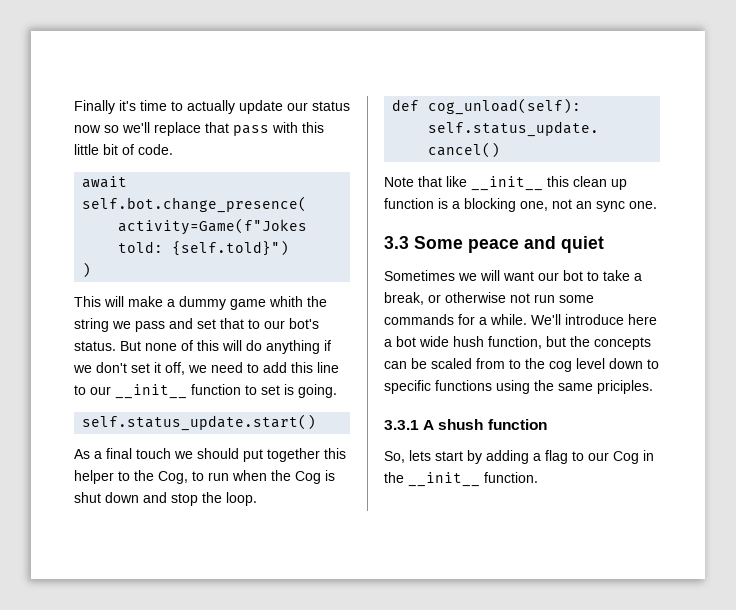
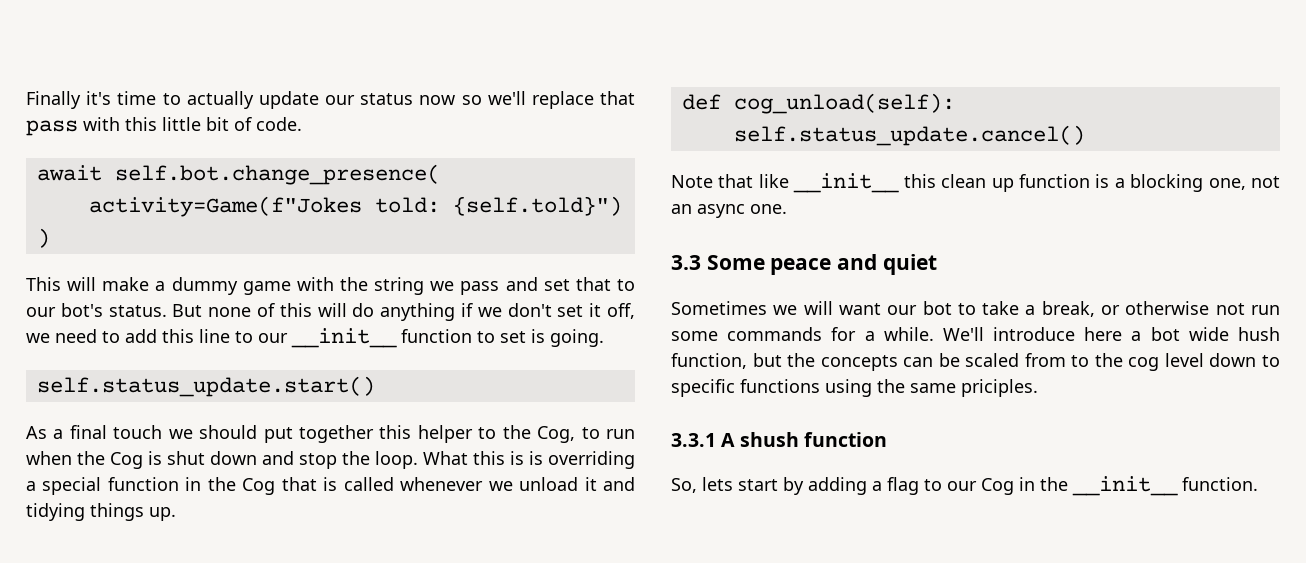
- This will make a dummy game whith the string we pass and set that to our bot's status.
+ This will make a dummy game with the string we pass and set that to our bot's status.
+ What this is is overriding a special function in the Cog that is called whenever we unload it and tidying things up.
- Note that like __init__ this clean up function is a blocking one, not an sync one.
+ Note that like __init__ this clean up function is a blocking one, not an async one.

